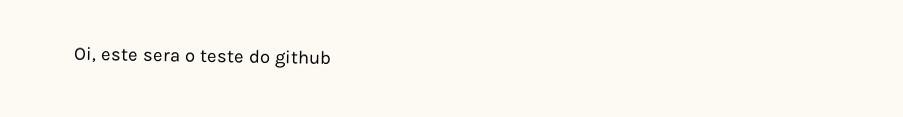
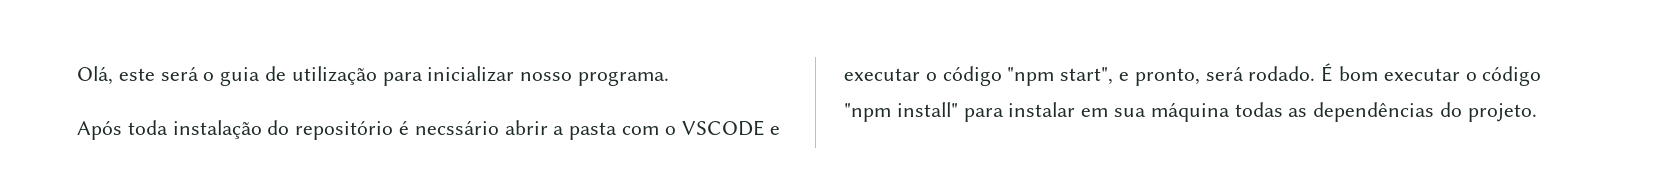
- Oi, este sera o teste do github
+ Olá, este será o guia de utilização para inicializar nosso programa.
+ Após toda instalação do repositório é necssário abrir a pasta com o VSCODE e executar o código "npm start", e pronto, será rodado. É bom executar o código "npm install" para instalar em sua máquina todas as dependências do projeto.

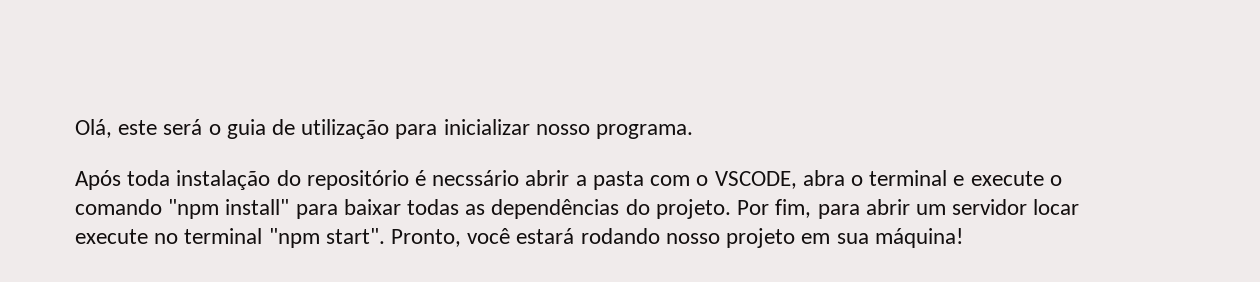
- Após toda instalação do repositório é necssário abrir a pasta com o VSCODE e executar o código "npm start", e pronto, será rodado. É bom executar o código "npm install" para instalar em sua máquina todas as dependências do projeto.
+ Após toda instalação do repositório é necssário abrir a pasta com o VSCODE, abra o terminal e execute o comando "npm install" para baixar todas as dependências do projeto.
+ Por fim, para abrir um servidor locar execute no terminal "npm start". Pronto, você estará rodando nosso projeto em sua máquina!

